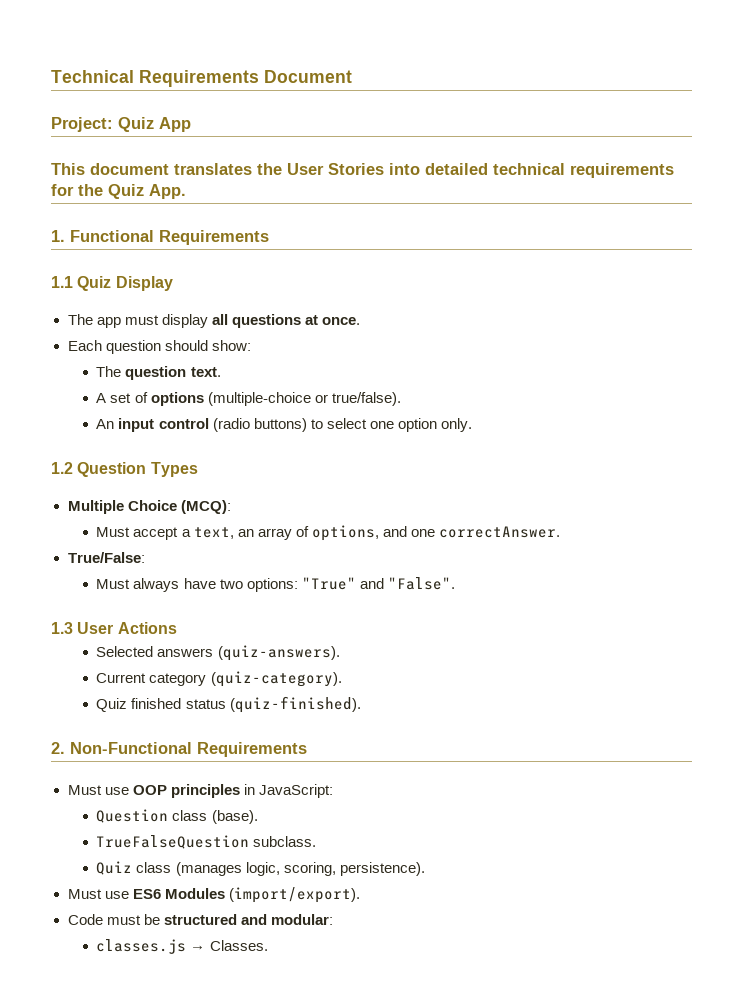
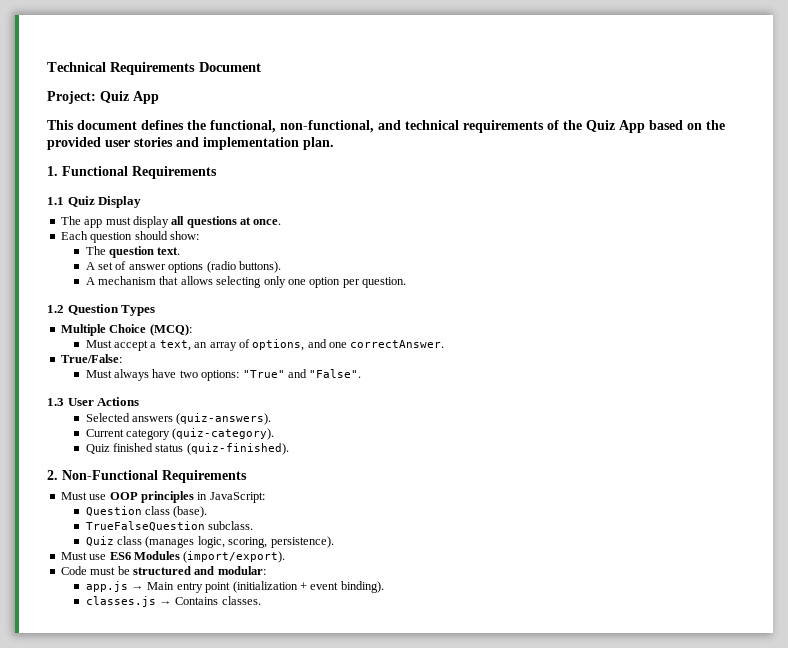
- This document translates the User Stories into detailed technical requirements for the Quiz App.
+ This document defines the functional, non-functional, and technical requirements of the Quiz App based on the provided user stories and implementation plan.
- A set of options (multiple-choice or true/false).
- An input control (radio buttons) to select one option only.
+ A set of answer options (radio buttons).
+ A mechanism that allows selecting only one option per question.
+ app.js → Main entry point (initialization + event binding).
- classes.js → Classes.
+ classes.js → Contains classes.

